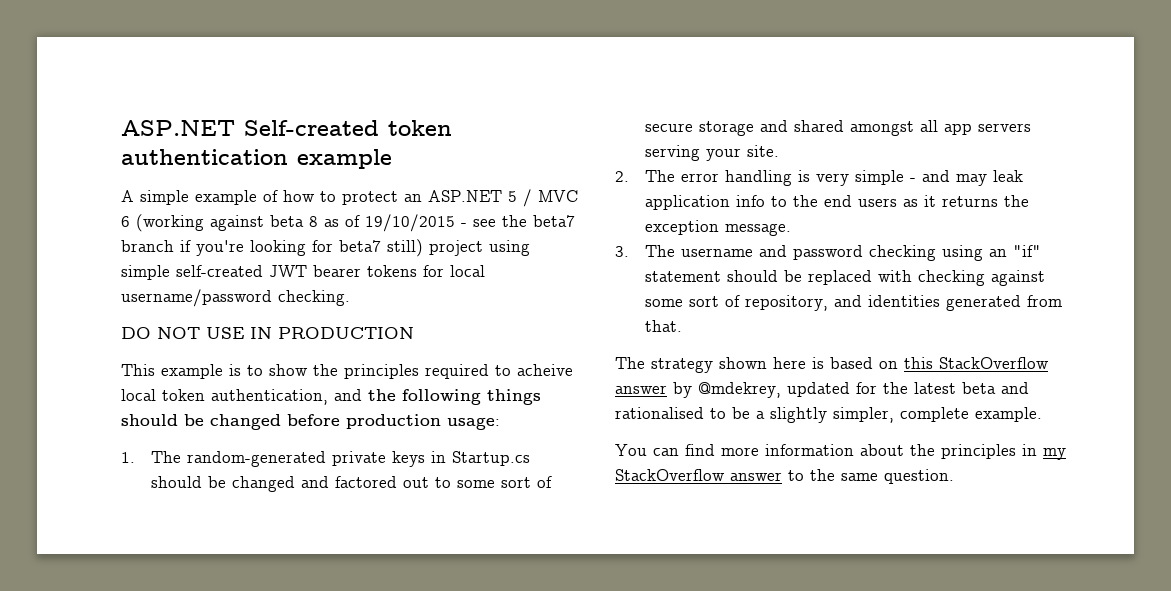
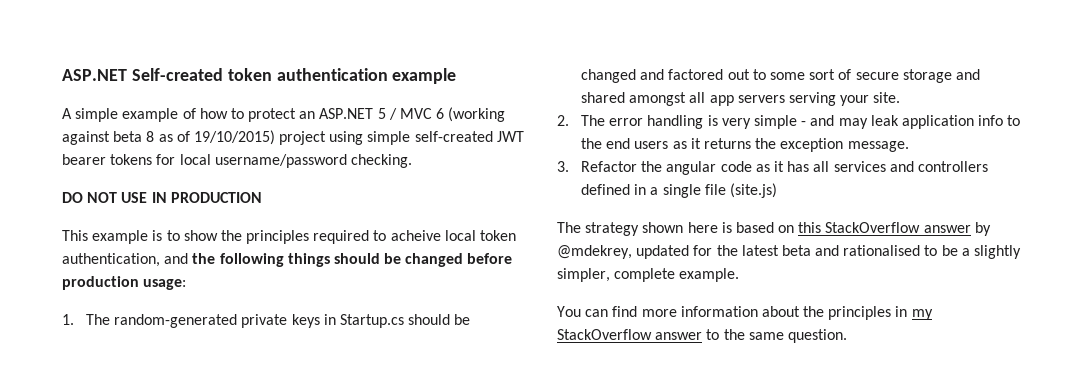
- A simple example of how to protect an ASP.NET 5 / MVC 6 (working against beta 8 as of 19/10/2015 - see the beta7 branch if you're looking for beta7 still) project using simple self-created JWT bearer tokens for local username/password checking.
+ A simple example of how to protect an ASP.NET 5 / MVC 6 (working against beta 8 as of 19/10/2015) project using simple self-created JWT bearer tokens for local username/password checking.
- 3. The username and password checking using an "if" statement should be replaced with checking against some sort of repository, and identities generated from that.
+ 3. Refactor the angular code as it has all services and controllers defined in a single file (site.js)

